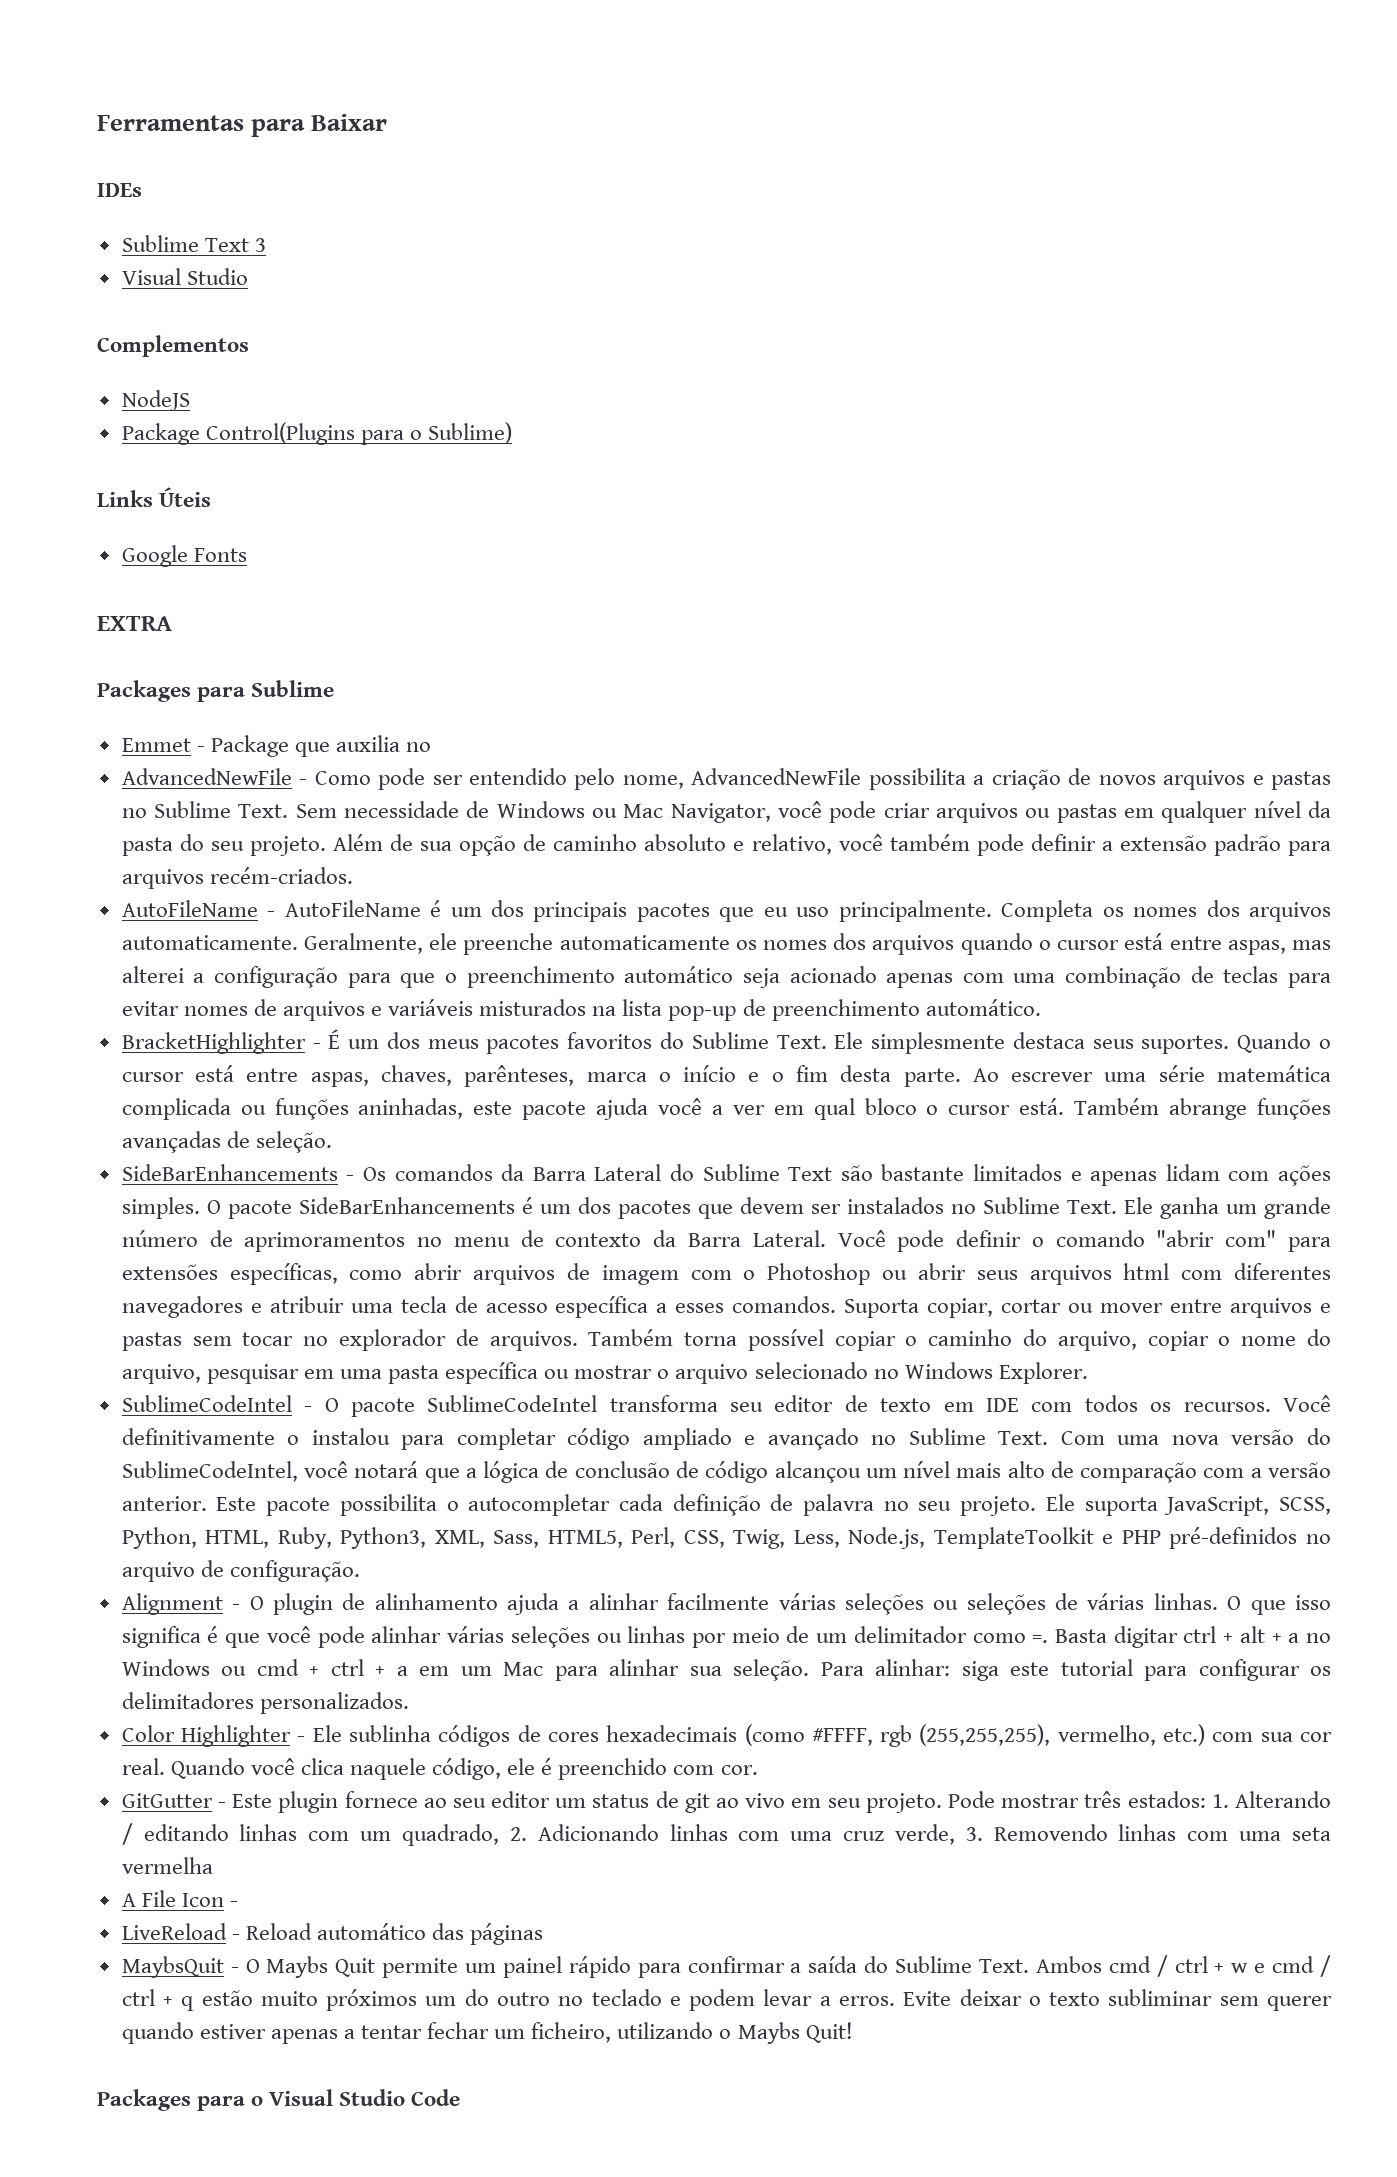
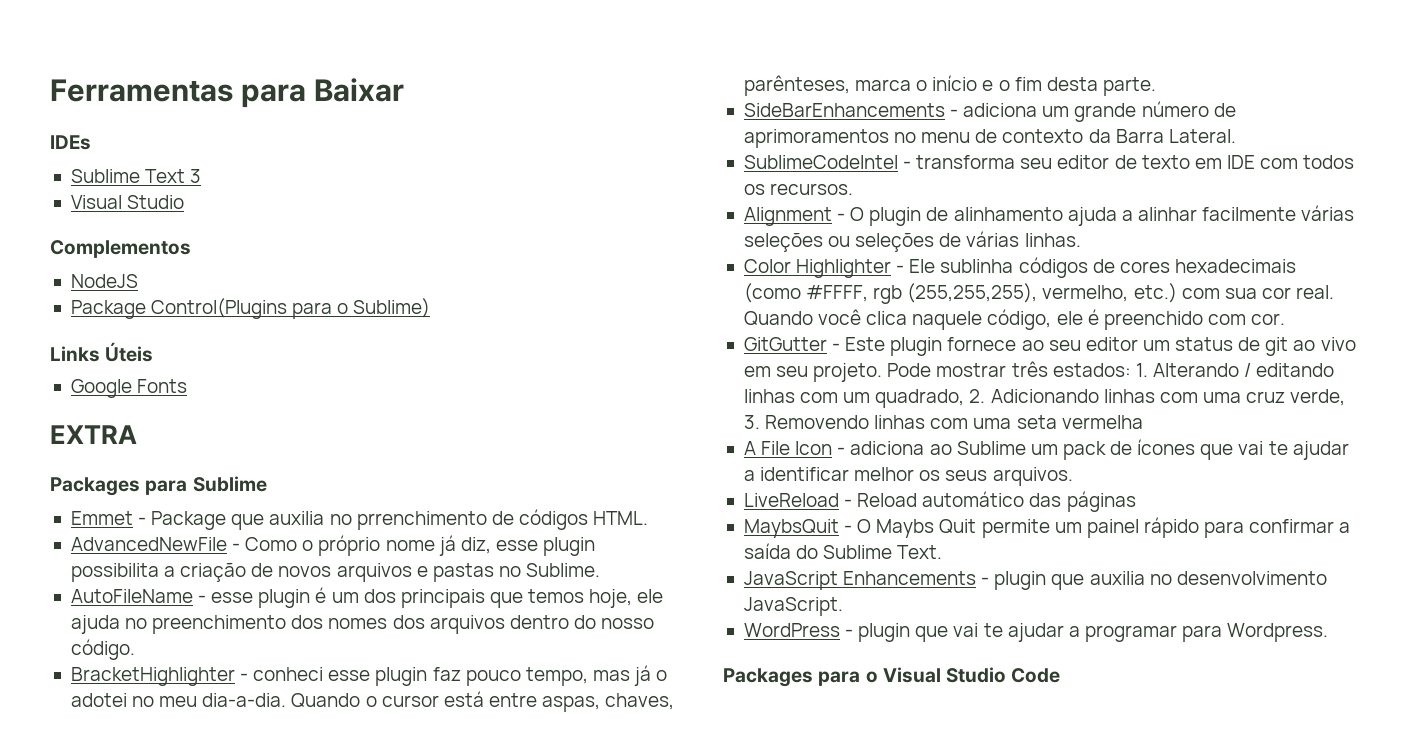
- Emmet - Package que auxilia no
+ Emmet - Package que auxilia no prrenchimento de códigos HTML.
- AdvancedNewFile - Como pode ser entendido pelo nome, AdvancedNewFile possibilita a criação de novos arquivos e pastas no Sublime Text. Sem necessidade de Windows ou Mac Navigator, você pode criar arquivos ou pastas em qualquer nível da pasta do seu projeto. Além de sua opção de caminho absoluto e relativo, você também pode definir a extensão padrão para arquivos recém-criados.
+ AdvancedNewFile - Como o próprio nome já diz, esse plugin possibilita a criação de novos arquivos e pastas no Sublime.
- AutoFileName - AutoFileName é um dos principais pacotes que eu uso principalmente. Completa os nomes dos arquivos automaticamente. Geralmente, ele preenche automaticamente os nomes dos arquivos quando o cursor está entre aspas, mas alterei a configuração para que o preenchimento automático seja acionado apenas com uma combinação de teclas para evitar nomes de arquivos e variáveis misturados na lista pop-up de preenchimento automático.
- BracketHighlighter - É um dos meus pacotes favoritos do Sublime Text. Ele simplesmente destaca seus suportes.
+ AutoFileName - esse plugin é um dos principais que temos hoje, ele ajuda no preenchimento dos nomes dos arquivos dentro do nosso código.
+ BracketHighlighter - conheci esse plugin faz pouco tempo, mas já o adotei no meu dia-a-dia.
- Quando o cursor está entre aspas, chaves, parênteses, marca o início e o fim desta parte. Ao escrever uma série matemática complicada ou funções aninhadas, este pacote ajuda você a ver em qual bloco o cursor está. Também abrange funções avançadas de seleção.
- SideBarEnhancements - Os comandos da Barra Lateral do Sublime Text são bastante limitados e apenas lidam com ações simples. O pacote SideBarEnhancements é um dos pacotes que devem ser instalados no Sublime Text. Ele ganha um grande número de aprimoramentos no menu de contexto da Barra Lateral. Você pode definir o comando "abrir com" para extensões específicas, como abrir arquivos de imagem com o Photoshop ou abrir seus arquivos html com diferentes navegadores e atribuir uma tecla de acesso específica a esses comandos. Suporta copiar, cortar ou mover entre arquivos e pastas sem tocar no explorador de arquivos. Também torna possível copiar o caminho do arquivo, copiar o nome do arquivo, pesquisar em uma pasta específica ou mostrar o arquivo selecionado no Windows Explorer.
+ Quando o cursor está entre aspas, chaves, parênteses, marca o início e o fim desta parte.
+ SideBarEnhancements - adiciona um grande número de aprimoramentos no menu de contexto da Barra Lateral.
- SublimeCodeIntel - O pacote SublimeCodeIntel transforma seu editor de texto em IDE com todos os recursos. Você definitivamente o instalou para completar código ampliado e avançado no Sublime Text. Com uma nova versão do SublimeCodeIntel, você notará que a lógica de conclusão de código alcançou um nível mais alto de comparação com a versão anterior. Este pacote possibilita o autocompletar cada definição de palavra no seu projeto. Ele suporta JavaScript, SCSS, Python, HTML, Ruby, Python3, XML, Sass, HTML5, Perl, CSS, Twig, Less, Node.js, TemplateToolkit e PHP pré-definidos no arquivo de configuração.
+ SublimeCodeIntel - transforma seu editor de texto em IDE com todos os recursos.
- O que isso significa é que você pode alinhar várias seleções ou linhas por meio de um delimitador como =. Basta digitar ctrl + alt + a no Windows ou cmd + ctrl + a em um Mac para alinhar sua seleção. Para alinhar: siga este tutorial para configurar os delimitadores personalizados.
- A File Icon -
+ A File Icon - adiciona ao Sublime um pack de ícones que vai te ajudar a identificar melhor os seus arquivos.
- MaybsQuit - O Maybs Quit permite um painel rápido para confirmar a saída do Sublime Text. Ambos cmd / ctrl + w e cmd / ctrl + q estão muito próximos um do outro no teclado e podem levar a erros. Evite deixar o texto subliminar sem querer quando estiver apenas a tentar fechar um ficheiro, utilizando o Maybs Quit!
+ MaybsQuit - O Maybs Quit permite um painel rápido para confirmar a saída do Sublime Text.
+ JavaScript Enhancements - plugin que auxilia no desenvolvimento JavaScript.
+ WordPress - plugin que vai te ajudar a programar para Wordpress.

